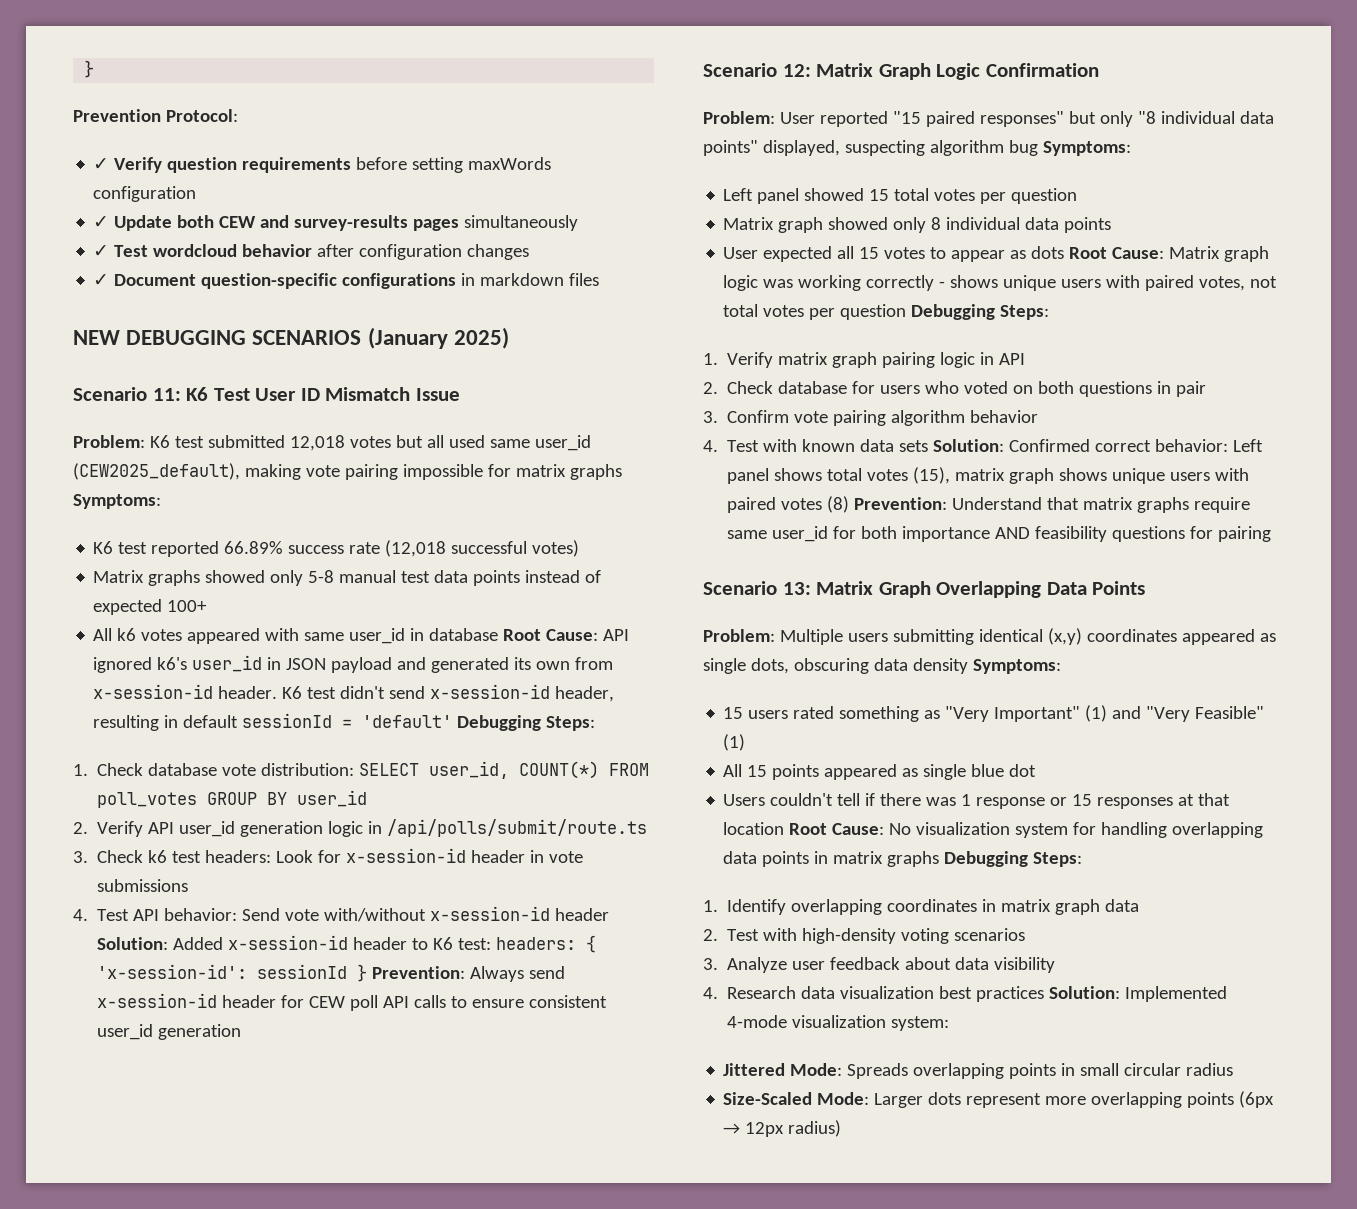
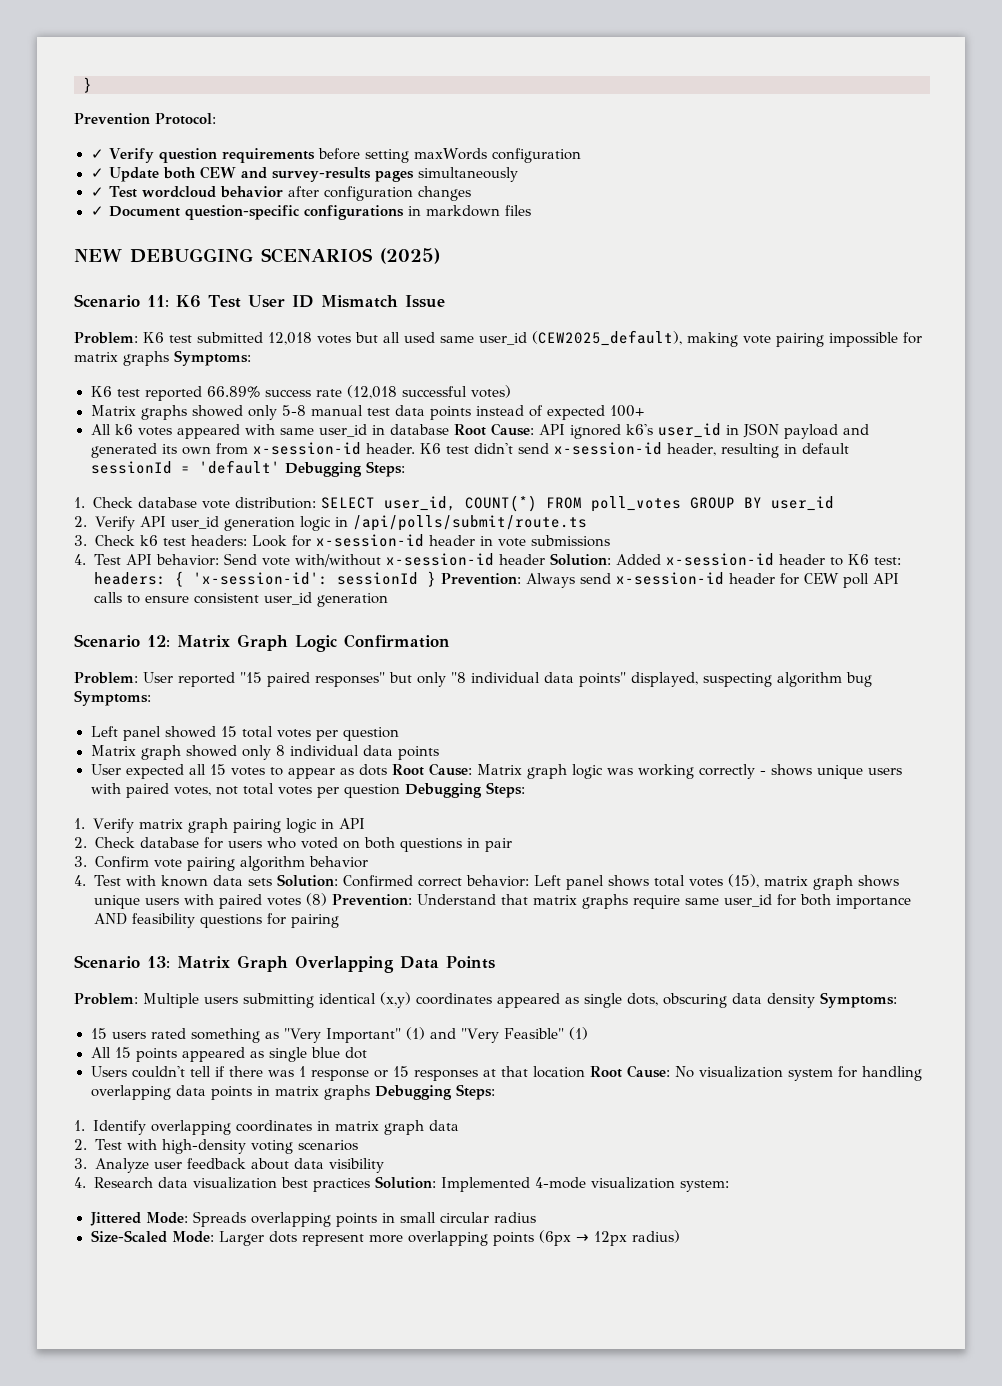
- NEW DEBUGGING SCENARIOS (January 2025)
+ NEW DEBUGGING SCENARIOS (2025)

